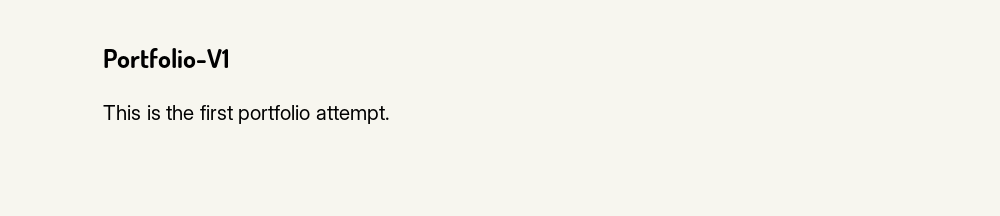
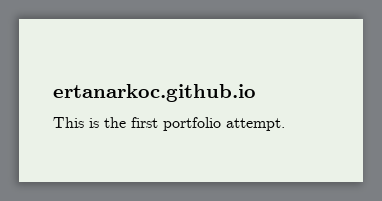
- Portfolio-V1
+ ertanarkoc.github.io

